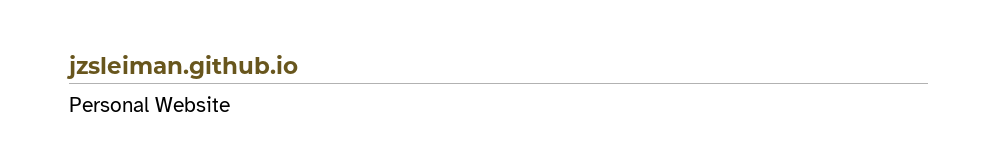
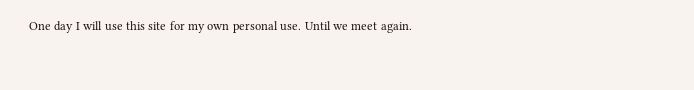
- jzsleiman.github.io
- Personal Website
+ One day I will use this site for my own personal use. Until we meet again.

